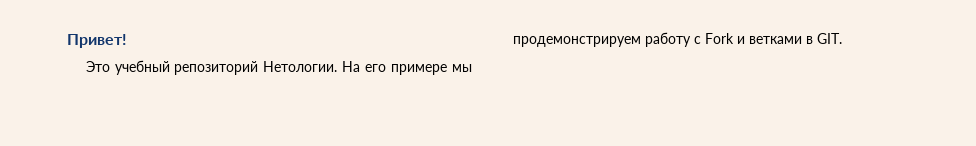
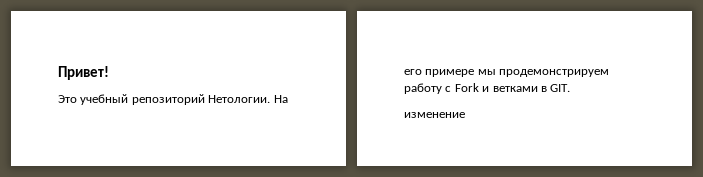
+ изменение

